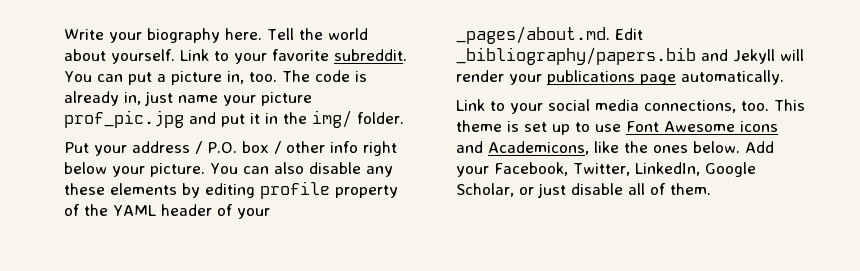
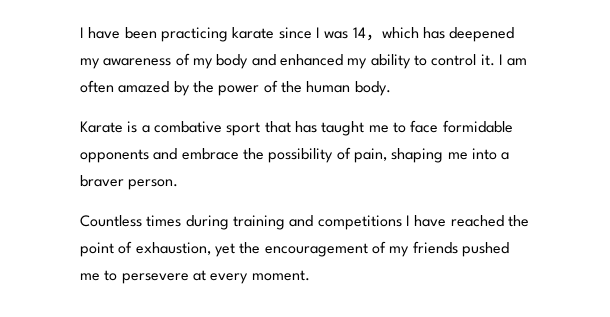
- Write your biography here. Tell the world about yourself. Link to your favorite subreddit. You can put a picture in, too. The code is already in, just name your picture prof_pic.jpg and put it in the img/ folder.
- Put your address / P.O. box / other info right below your picture. You can also disable any these elements by editing profile property of the YAML header of your _pages/about.md. Edit _bibliography/papers.bib and Jekyll will render your publications page automatically.
- Link to your social media connections, too. This theme is set up to use Font Awesome icons and Academicons, like the ones below. Add your Facebook, Twitter, LinkedIn, Google Scholar, or just disable all of them.
+ I have been practicing karate since I was 14，which has deepened my awareness of my body and enhanced my ability to control it. I am often amazed by the power of the human body.
+ Karate is a combative sport that has taught me to face formidable opponents and embrace the possibility of pain, shaping me into a braver person.
+ Countless times during training and competitions I have reached the point of exhaustion, yet the encouragement of my friends pushed me to persevere at every moment.

